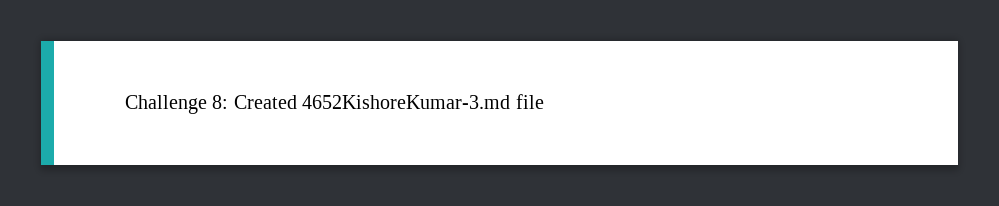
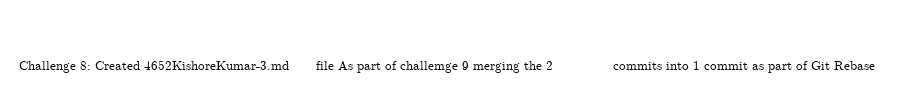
- Challenge 8: Created 4652KishoreKumar-3.md file
+ Challenge 8: Created 4652KishoreKumar-3.md file As part of challemge 9 merging the 2 commits into 1 commit as part of Git Rebase

